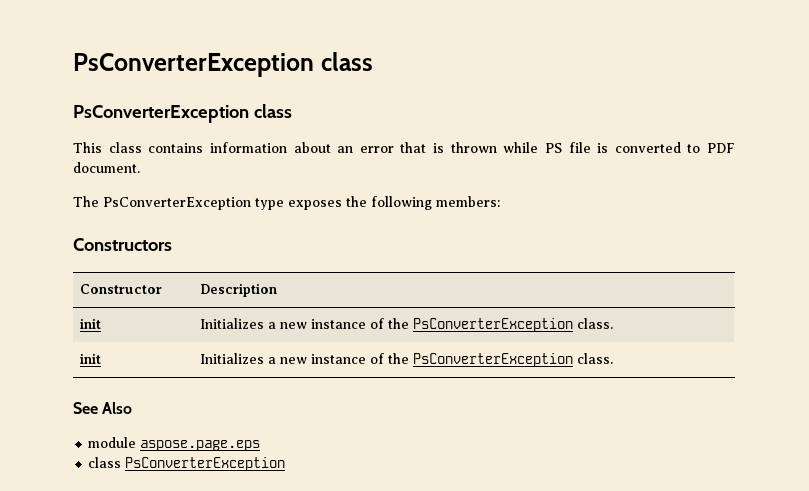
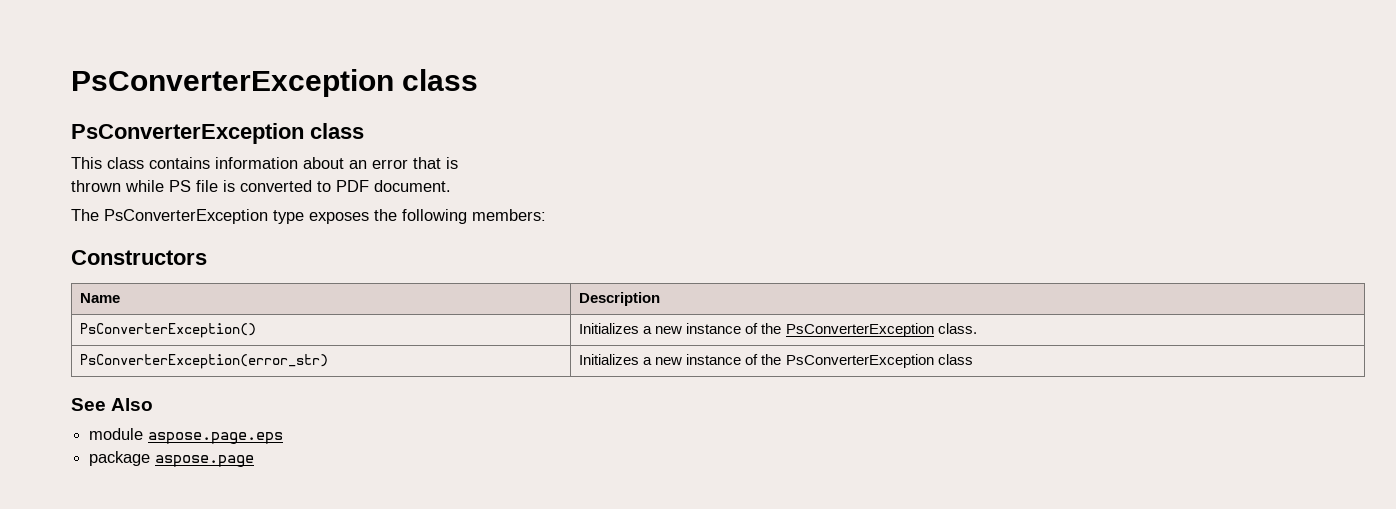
- This class contains information about an error that is thrown while PS file is converted to PDF document.
+ This class contains information about an error that is
+ thrown while PS file is converted to PDF document.
- Constructor | Description
- init | Initializes a new instance of the PsConverterException class.
- init | Initializes a new instance of the PsConverterException class.
+ Name | Description
+ PsConverterException() | Initializes a new instance of the PsConverterException class.
+ PsConverterException(error_str) | Initializes a new instance of the PsConverterException class
- class PsConverterException
+ package aspose.page

